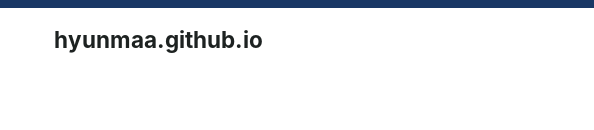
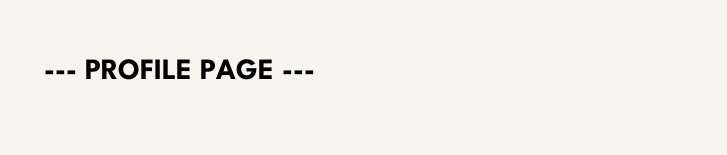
- hyunmaa.github.io
+ --- PROFILE PAGE ---

